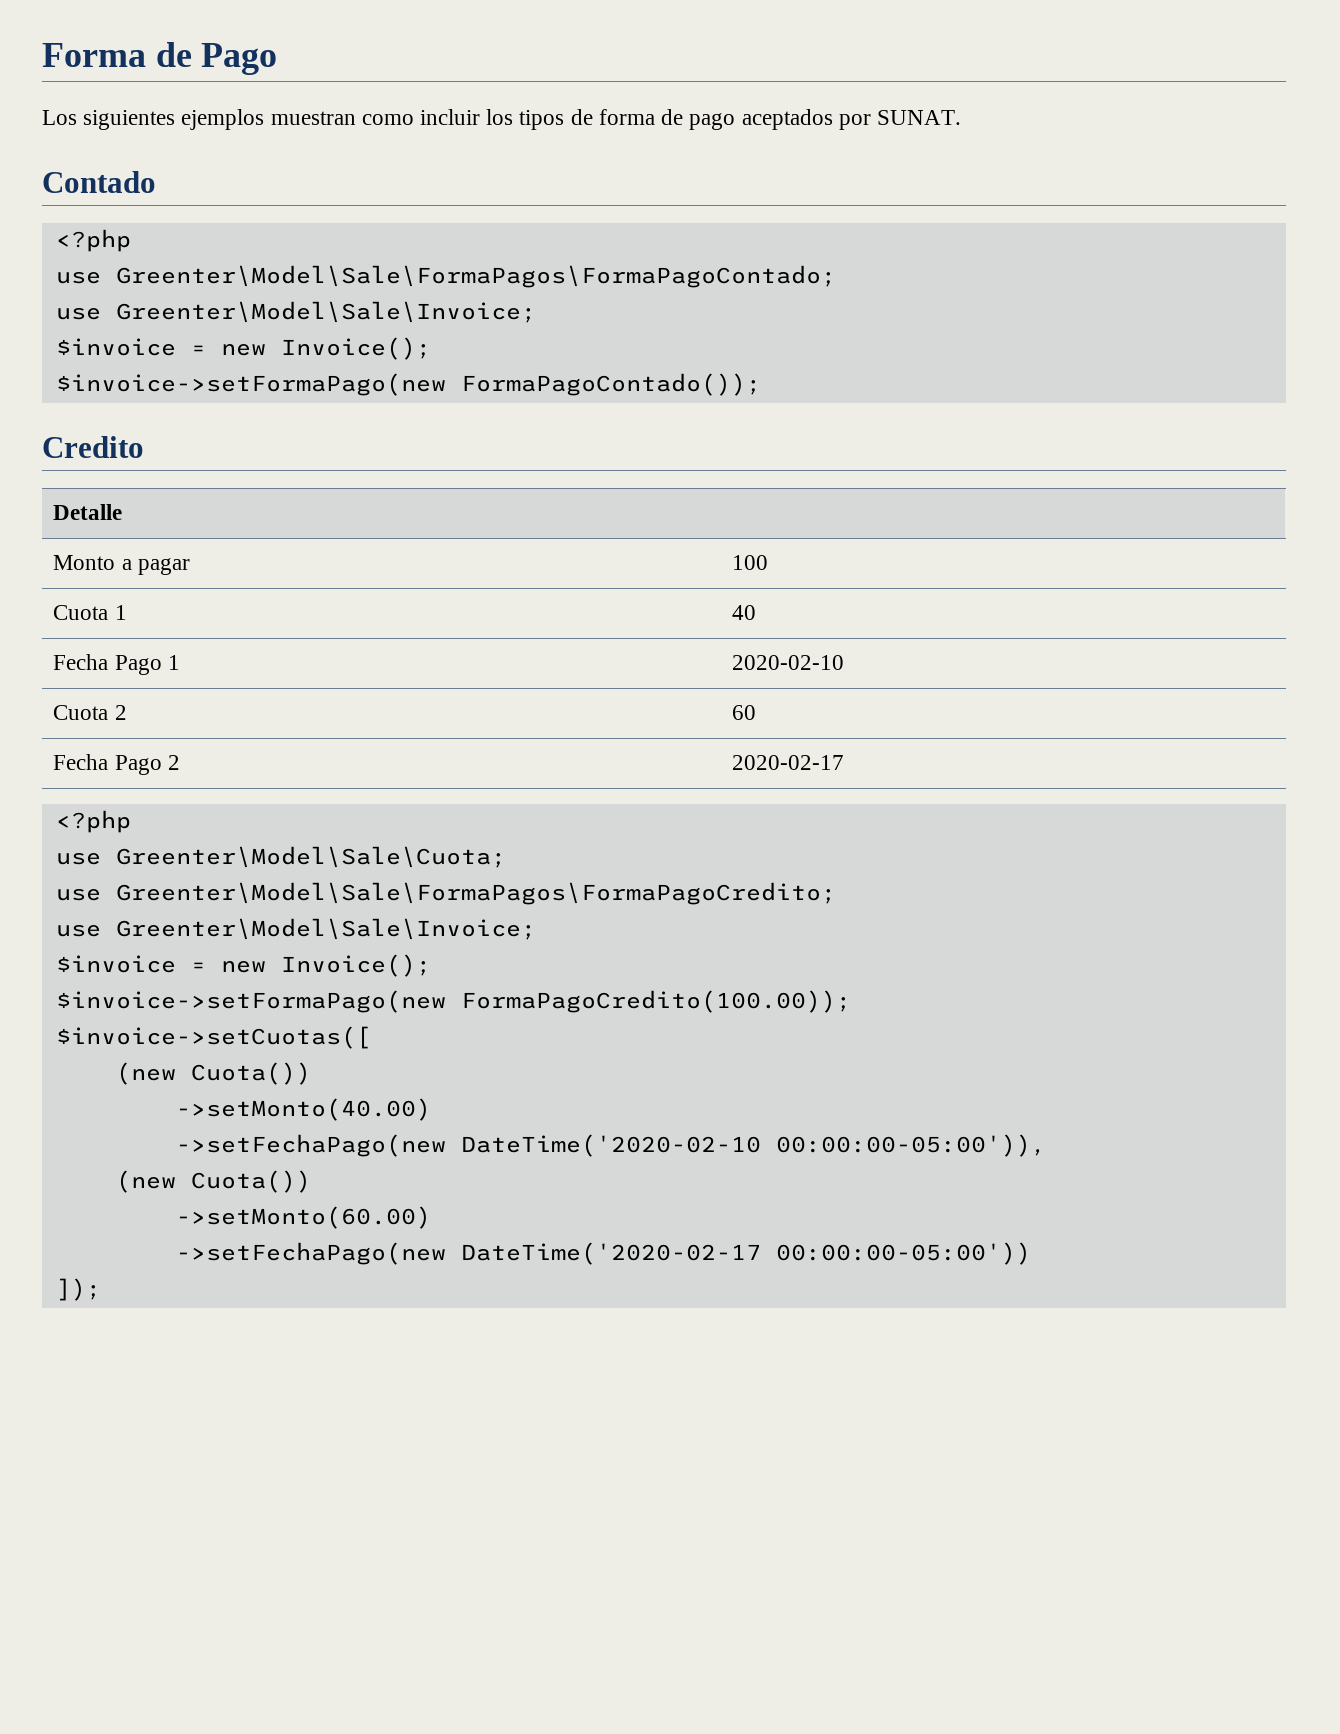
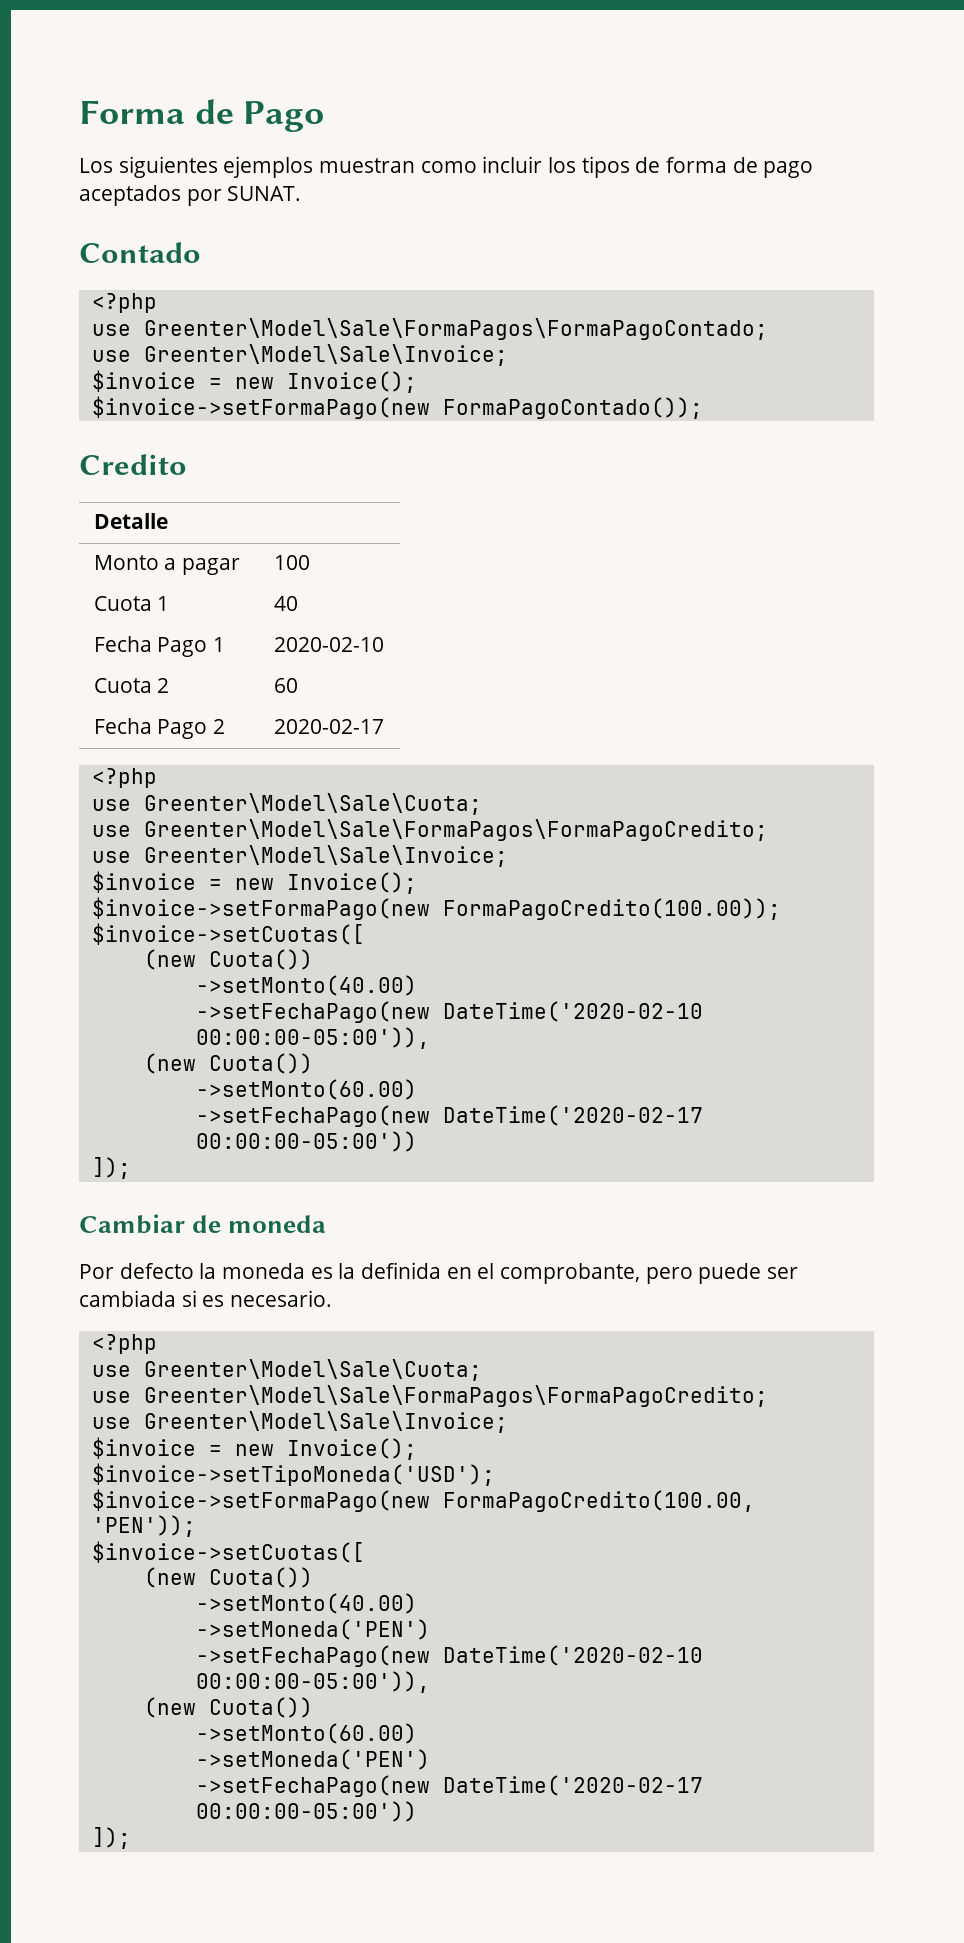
+ Cambiar de moneda
+ Por defecto la moneda es la definida en el comprobante, pero puede ser cambiada si es necesario.
+ <?php
+ use Greenter\Model\Sale\Cuota;
+ use Greenter\Model\Sale\FormaPagos\FormaPagoCredito;
+ use Greenter\Model\Sale\Invoice;
+ $invoice = new Invoice();
+ $invoice->setTipoMoneda('USD');
+ $invoice->setFormaPago(new FormaPagoCredito(100.00, 'PEN'));
+ $invoice->setCuotas([
+ (new Cuota())
+ ->setMonto(40.00)
+ ->setMoneda('PEN')
+ ->setFechaPago(new DateTime('2020-02-10 00:00:00-05:00')),
+ (new Cuota())
+ ->setMonto(60.00)
+ ->setMoneda('PEN')
+ ->setFechaPago(new DateTime('2020-02-17 00:00:00-05:00'))
+ ]);

